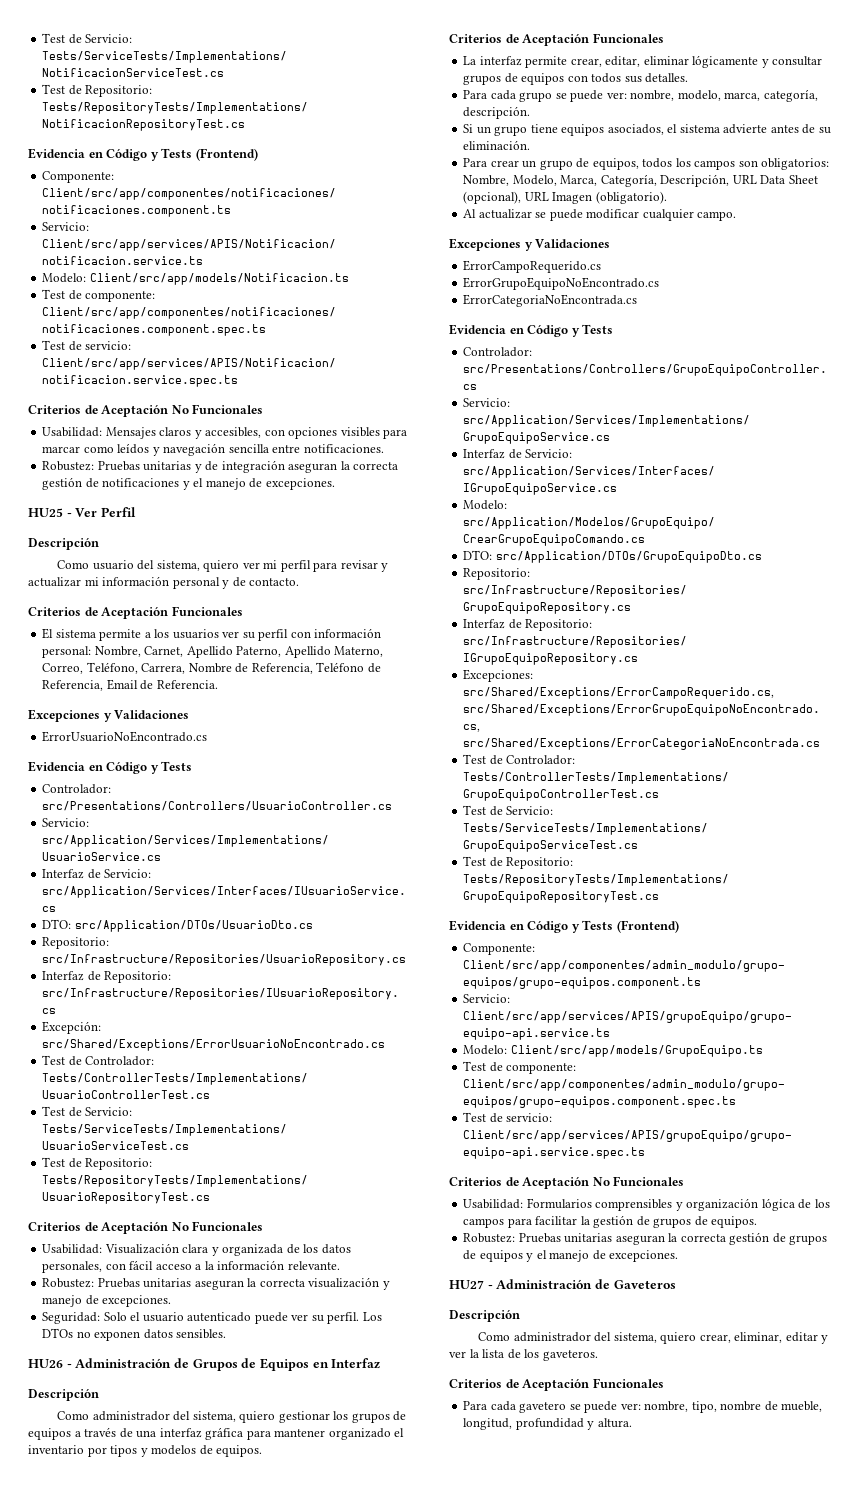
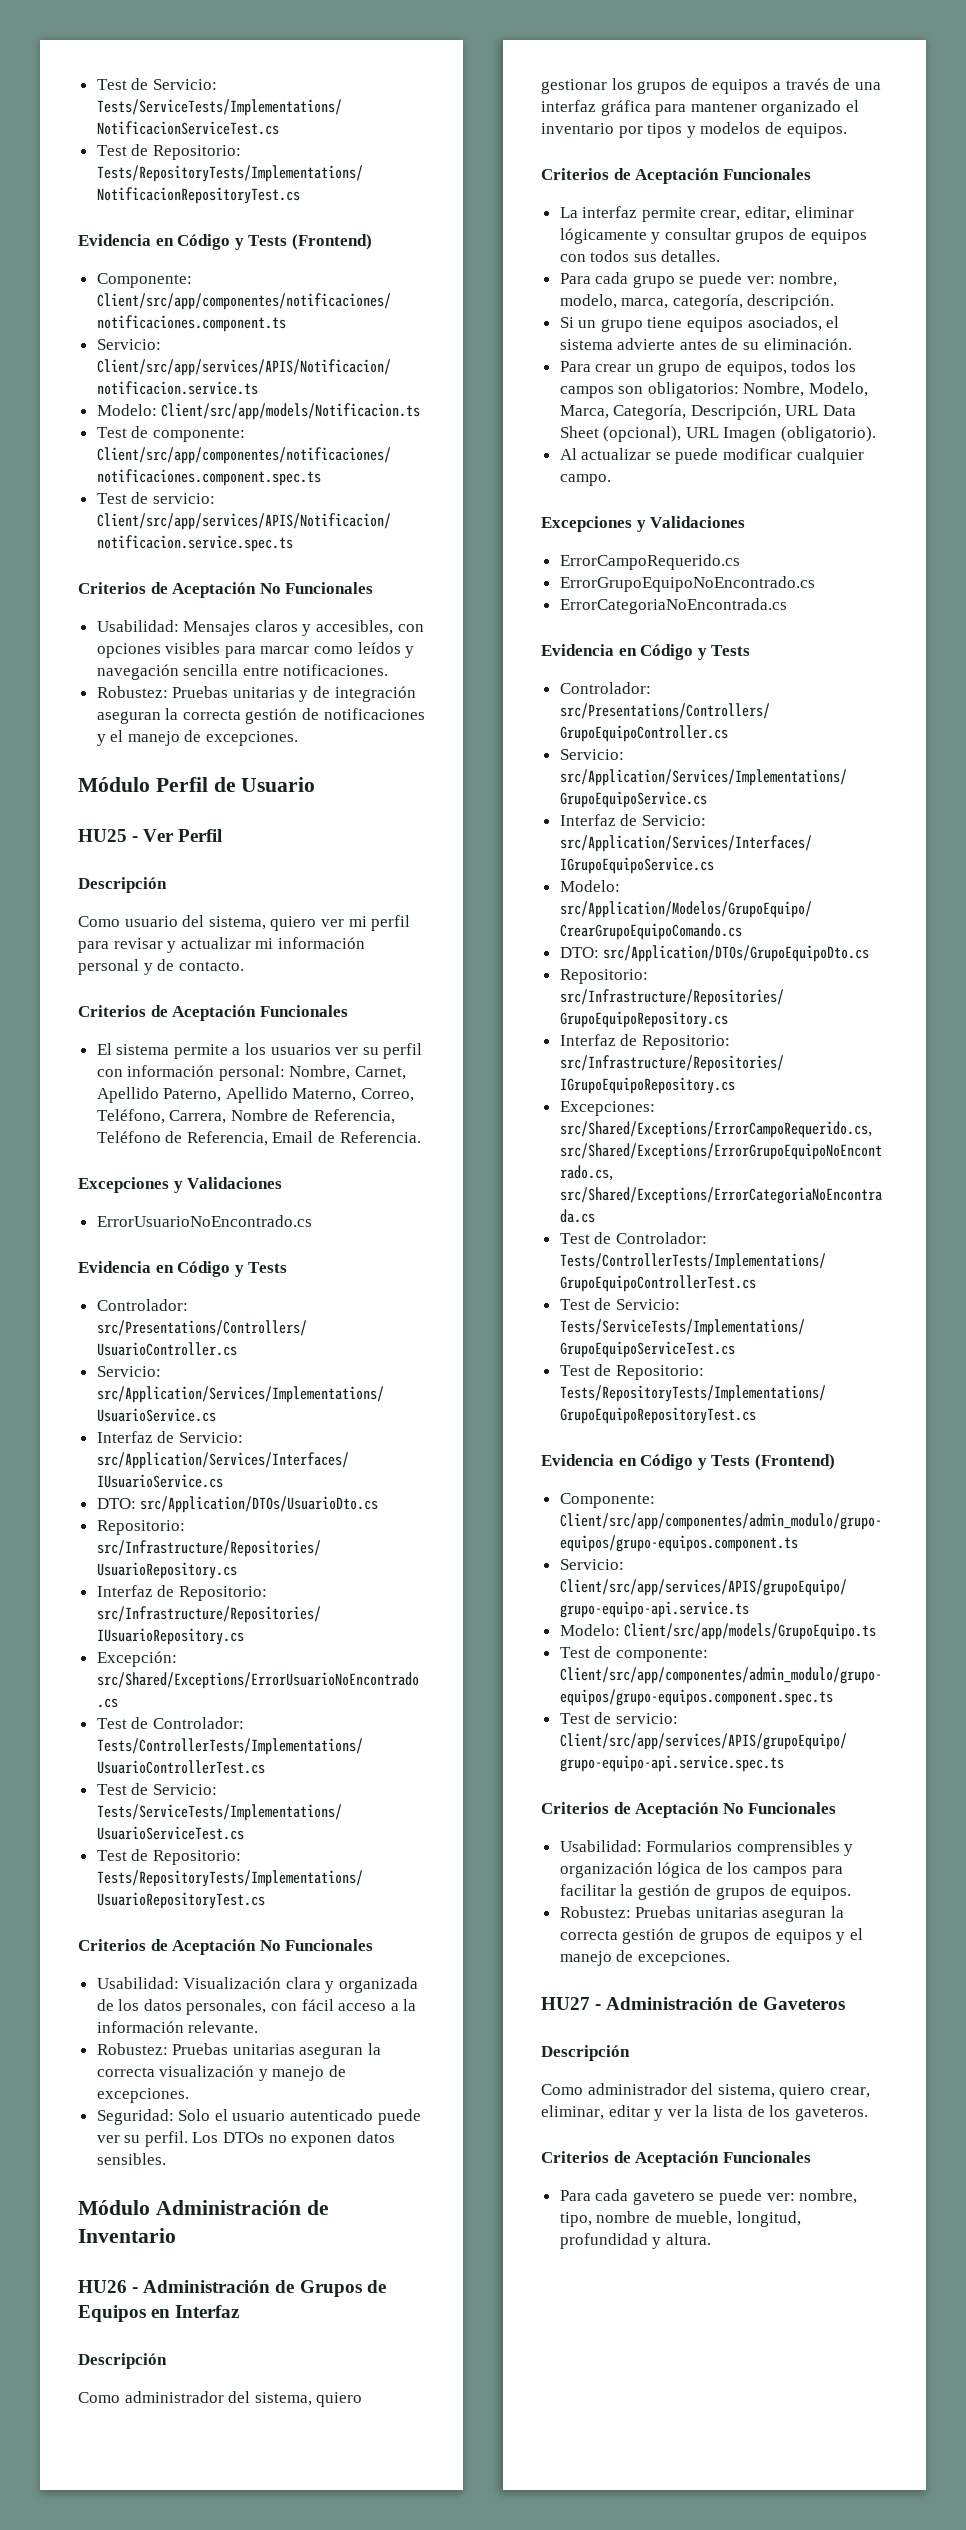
+ Módulo Perfil de Usuario
+ Módulo Administración de Inventario

